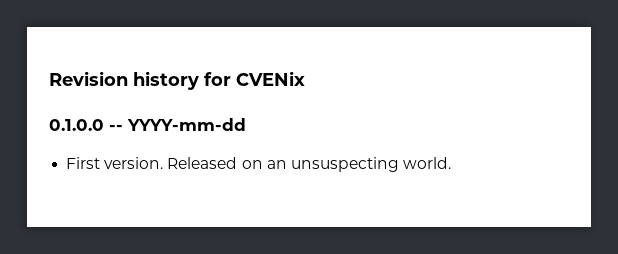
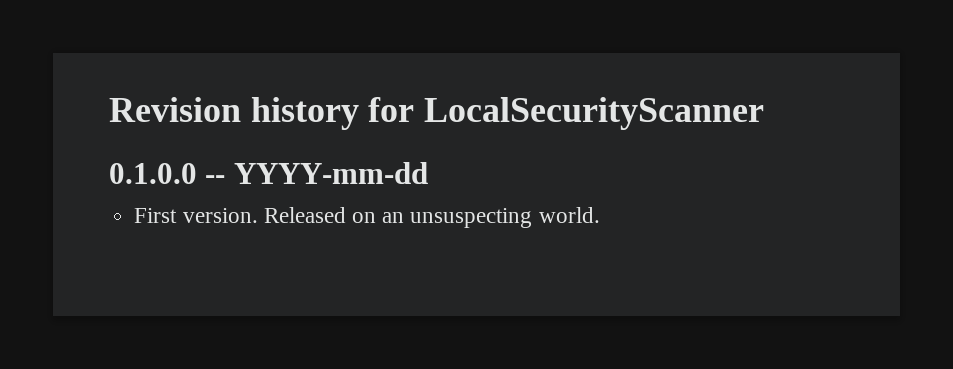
- Revision history for CVENix
+ Revision history for LocalSecurityScanner

